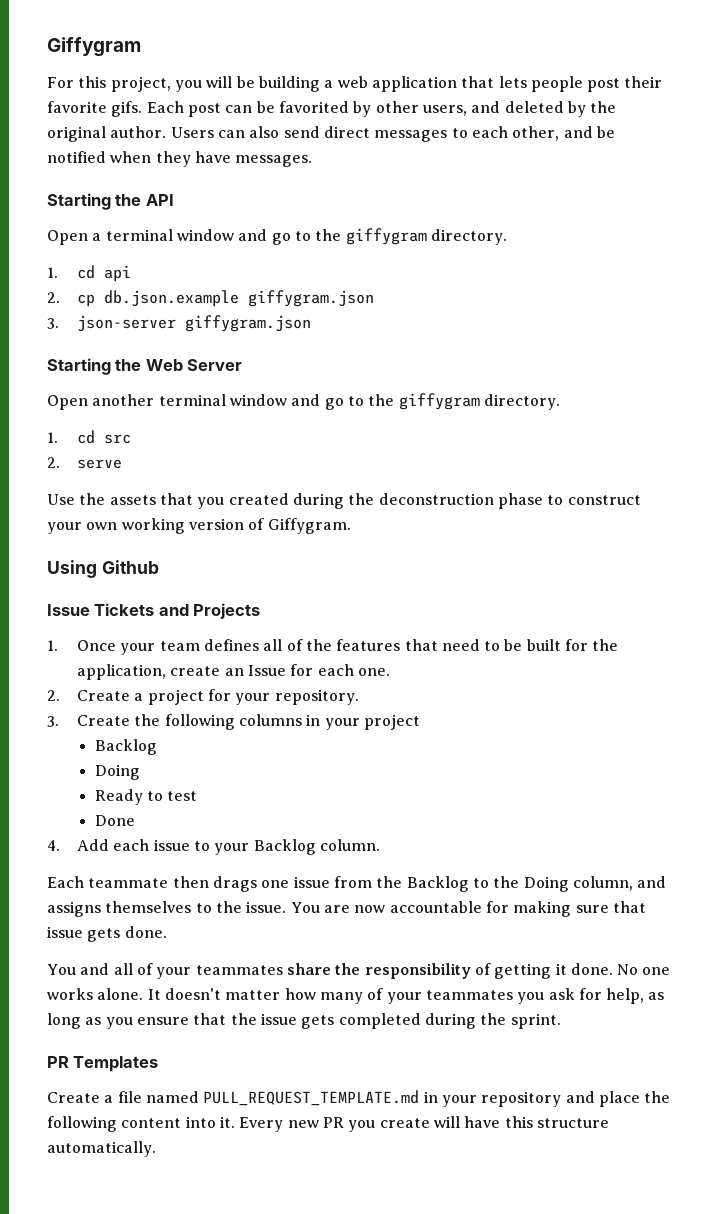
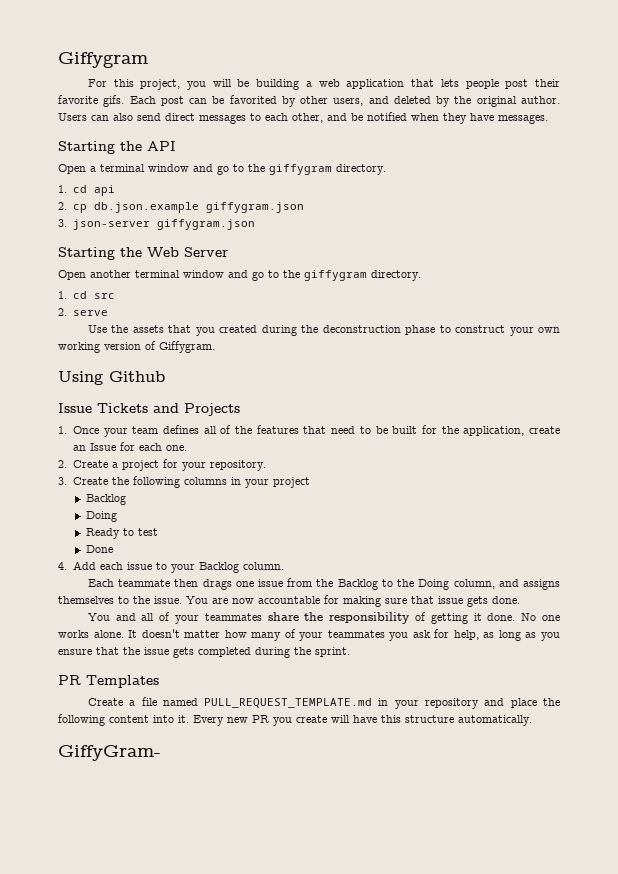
+ GiffyGram-

